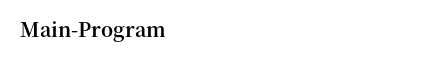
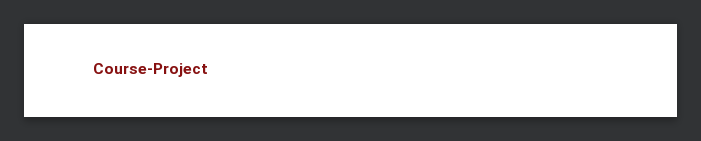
- Main-Program
+ Course-Project

